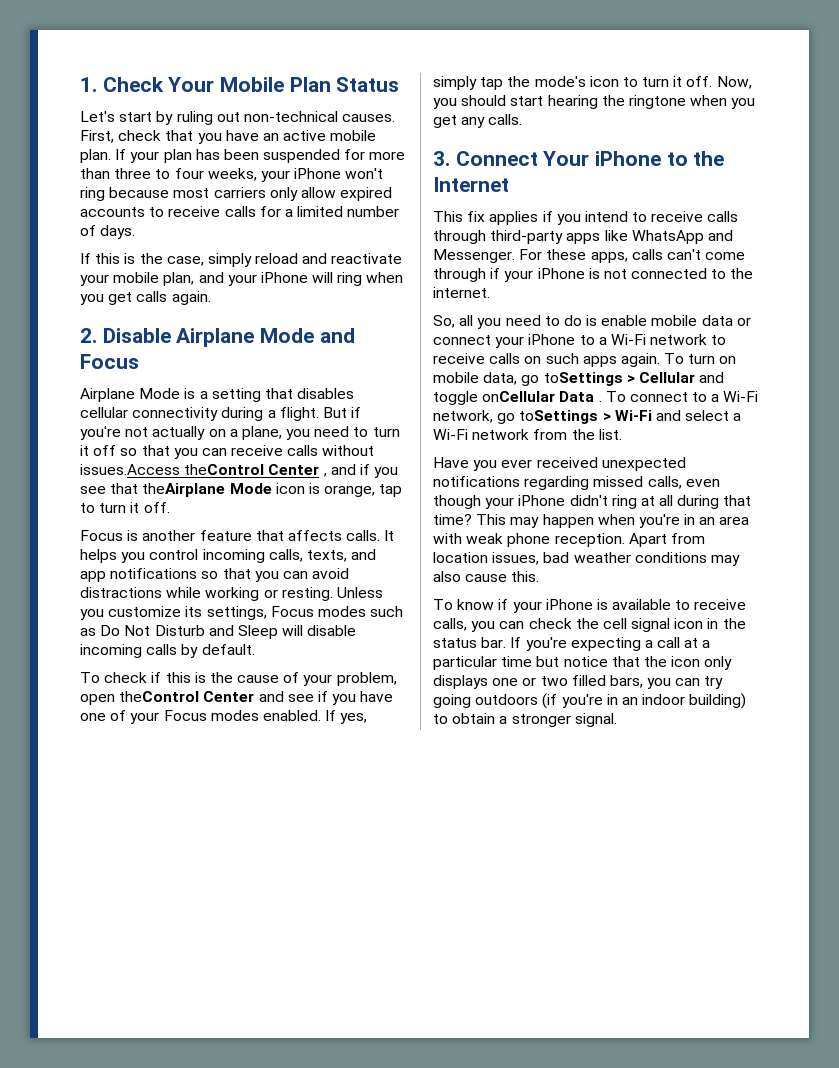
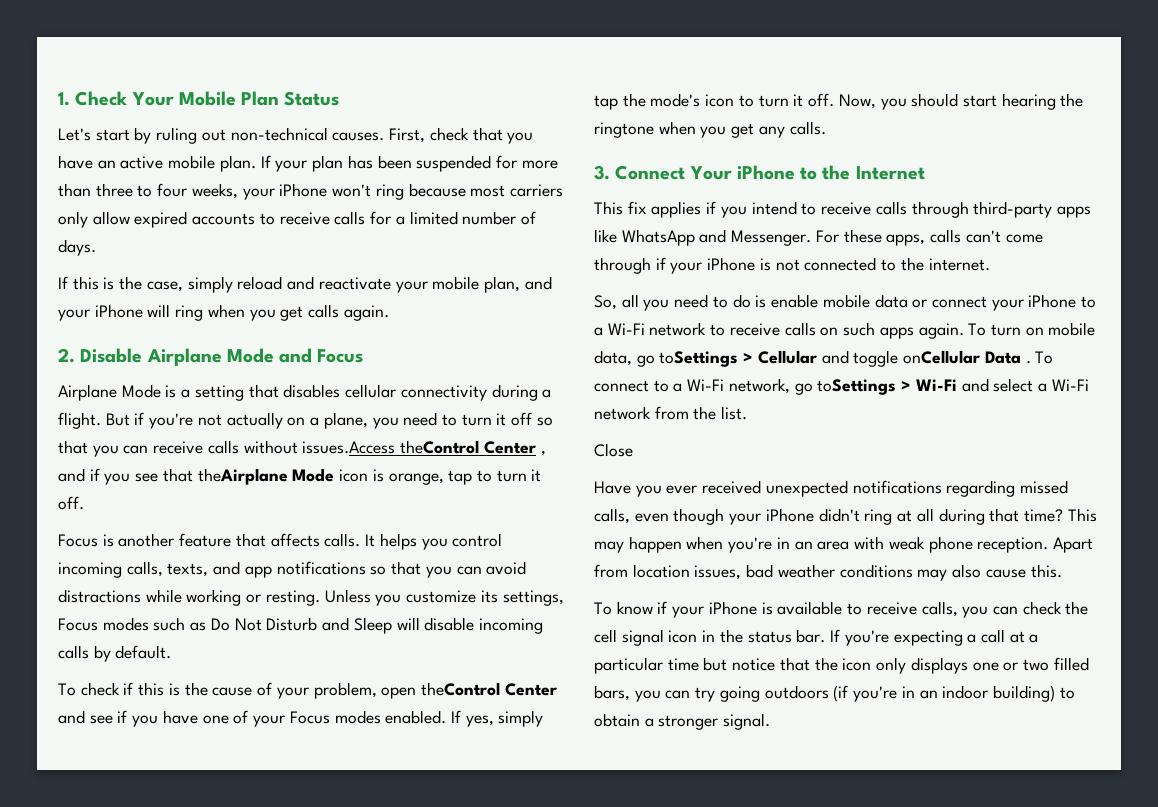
+ Close

